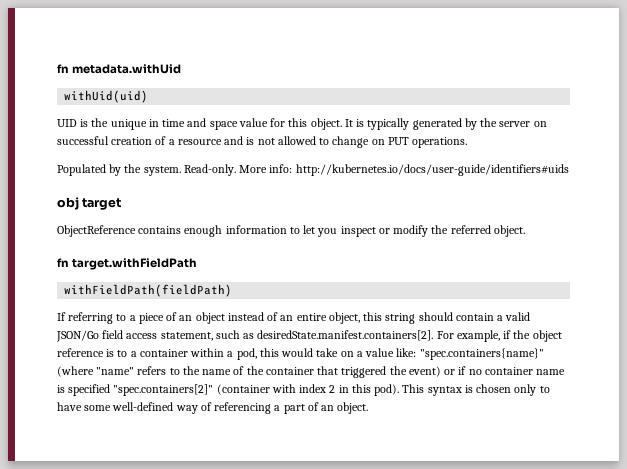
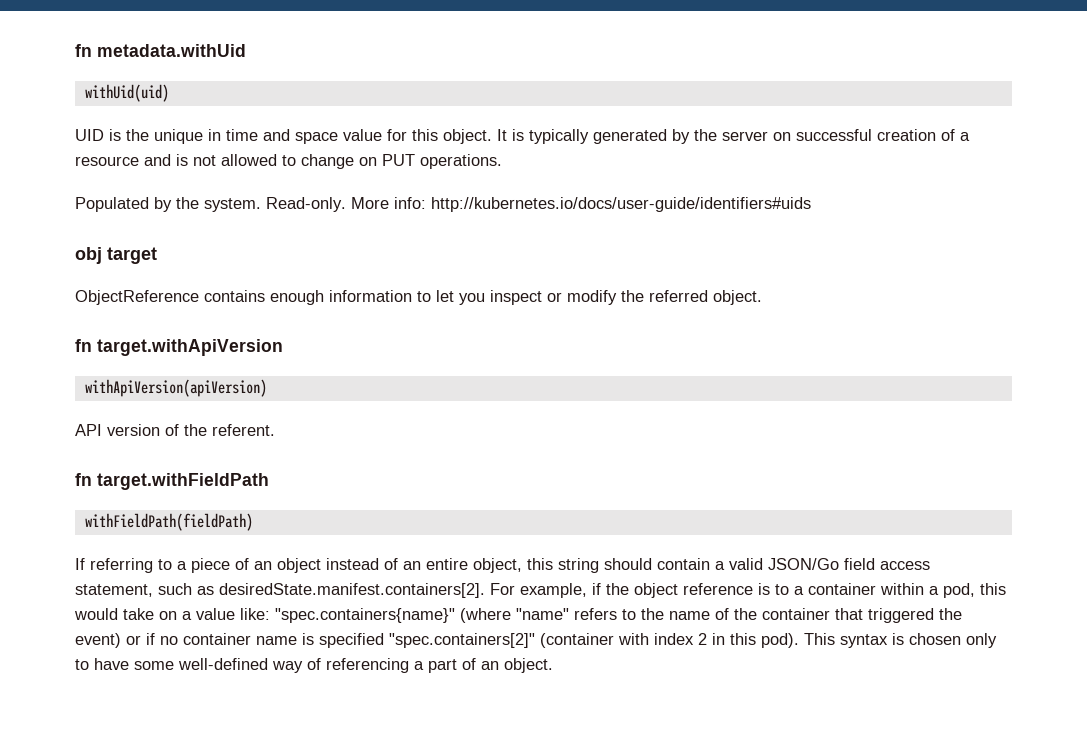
+ fn target.withApiVersion
+ withApiVersion(apiVersion)
+ API version of the referent.

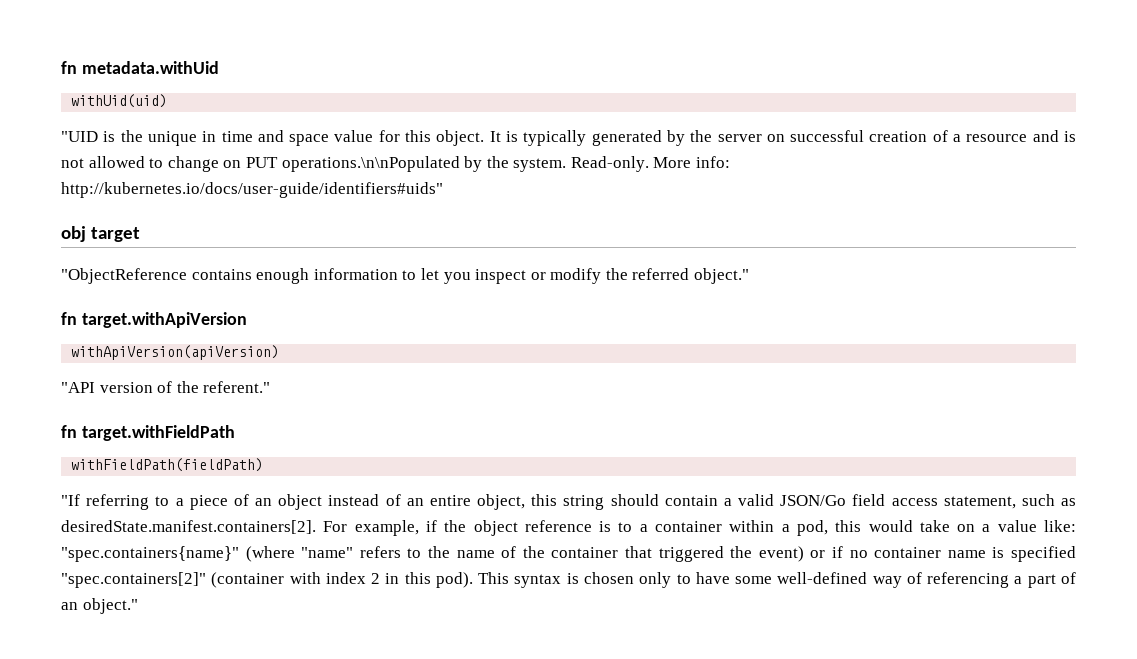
- UID is the unique in time and space value for this object.
+ "UID is the unique in time and space value for this object.
- It is typically generated by the server on successful creation of a resource and is not allowed to change on PUT operations.
- Populated by the system.
+ It is typically generated by the server on successful creation of a resource and is not allowed to change on PUT operations.\n\nPopulated by the system.
- More info: http://kubernetes.io/docs/user-guide/identifiers#uids
+ More info: http://kubernetes.io/docs/user-guide/identifiers#uids"
- ObjectReference contains enough information to let you inspect or modify the referred object.
+ "ObjectReference contains enough information to let you inspect or modify the referred object."
- API version of the referent.
+ "API version of the referent."
- If referring to a piece of an object instead of an entire object, this string should contain a valid JSON/Go field access statement, such as desiredState.manifest.containers[2]. For example, if the object reference is to a container within a pod, this would take on a value like:
+ "If referring to a piece of an object instead of an entire object, this string should contain a valid JSON/Go field access statement, such as desiredState.manifest.containers[2]. For example, if the object reference is to a container within a pod, this would take on a value like:
- This syntax is chosen only to have some well-defined way of referencing a part of an object.
+ This syntax is chosen only to have some well-defined way of referencing a part of an object."

